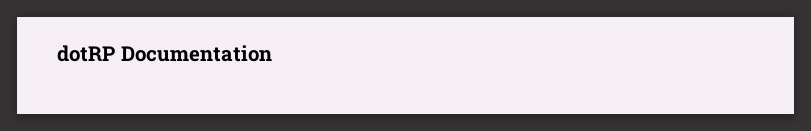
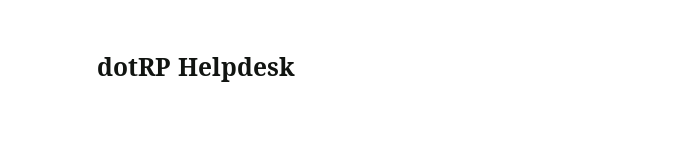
- dotRP Documentation
+ dotRP Helpdesk

